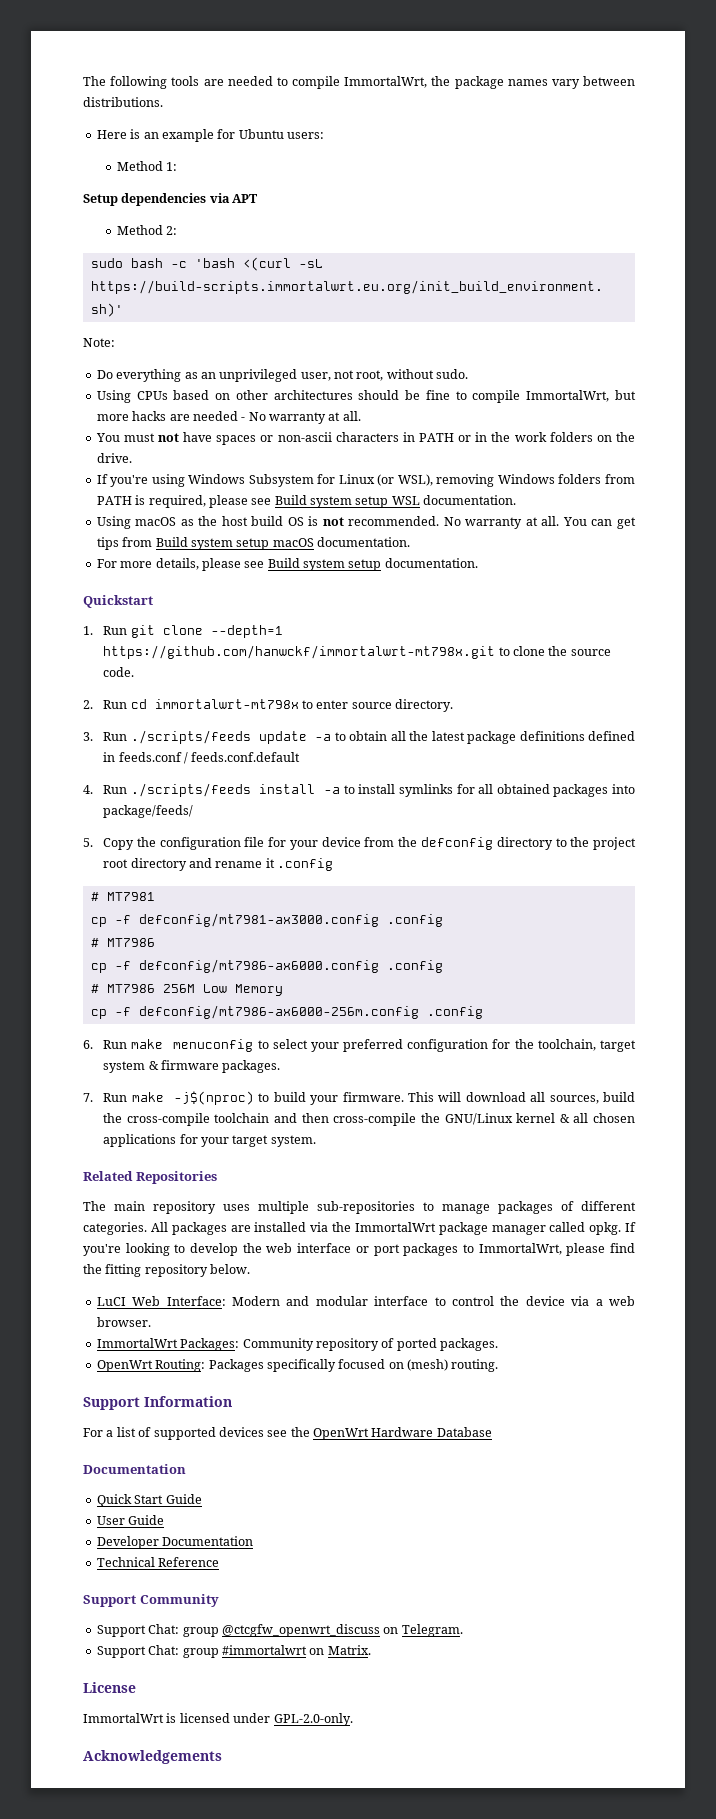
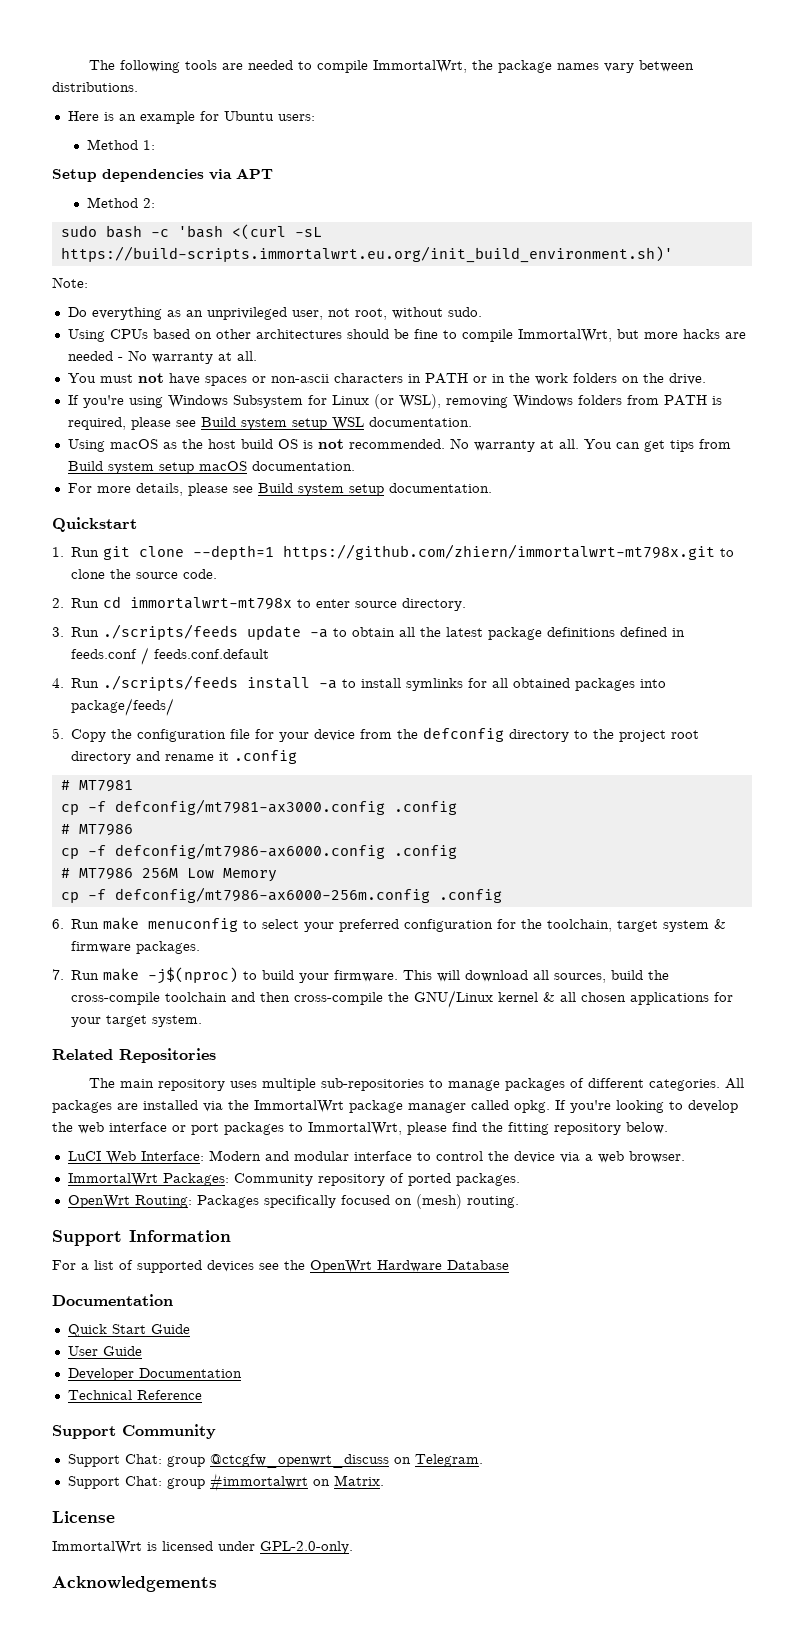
- 1. Run git clone --depth=1 https://github.com/hanwckf/immortalwrt-mt798x.git to clone the source code.
+ 1. Run git clone --depth=1 https://github.com/zhiern/immortalwrt-mt798x.git to clone the source code.

